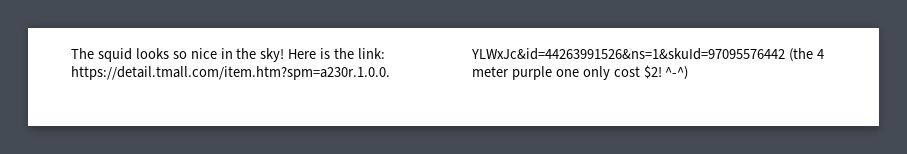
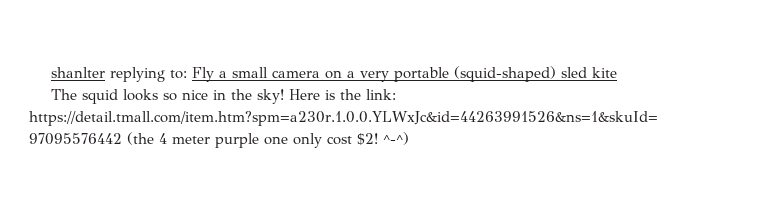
+ shanlter replying to: Fly a small camera on a very portable (squid-shaped) sled kite

